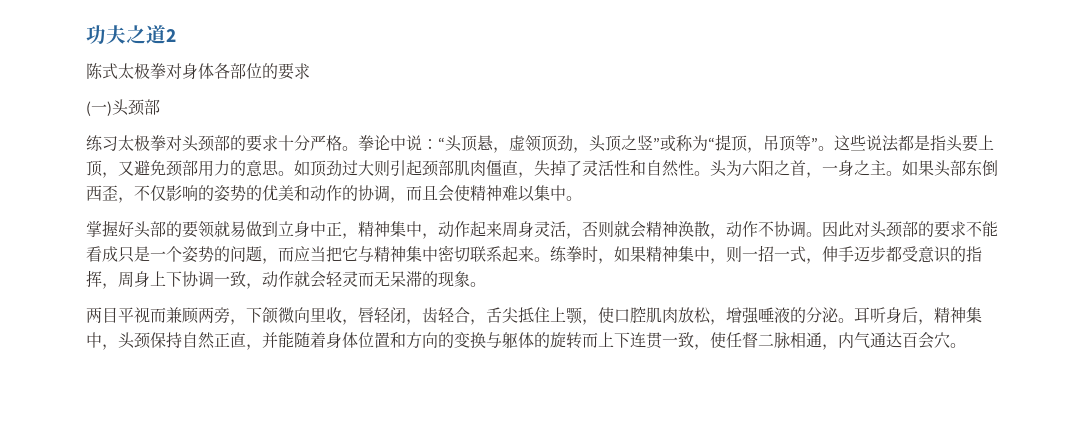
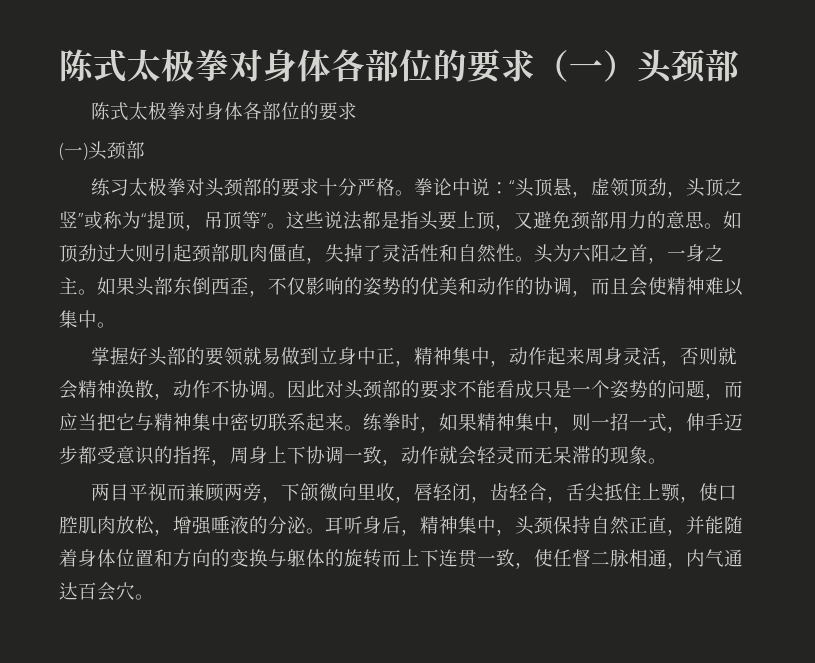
- 功夫之道2
+ 陈式太极拳对身体各部位的要求（一）头颈部

